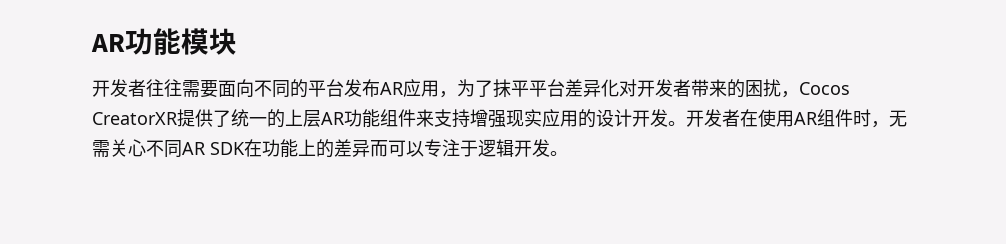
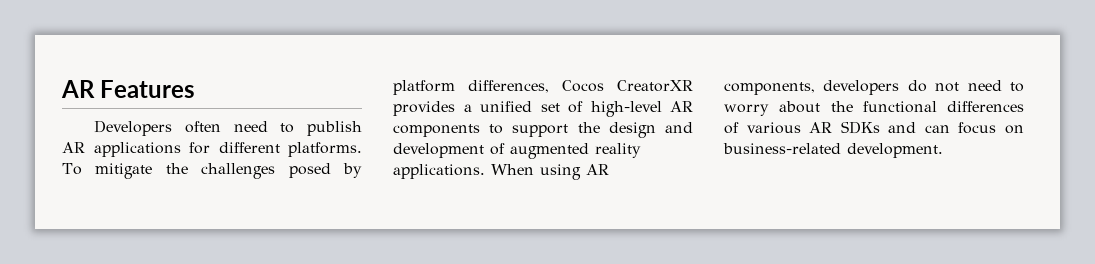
- AR功能模块
- 开发者往往需要面向不同的平台发布AR应用，为了抹平平台差异化对开发者带来的困扰，Cocos CreatorXR提供了统一的上层AR功能组件来支持增强现实应用的设计开发。开发者在使用AR组件时，无需关心不同AR SDK在功能上的差异而可以专注于逻辑开发。
+ AR Features
+ Developers often need to publish AR applications for different platforms. To mitigate the challenges posed by platform differences, Cocos CreatorXR provides a unified set of high-level AR components to support the design and development of augmented reality applications. When using AR components, developers do not need to worry about the functional differences of various AR SDKs and can focus on business-related development.

